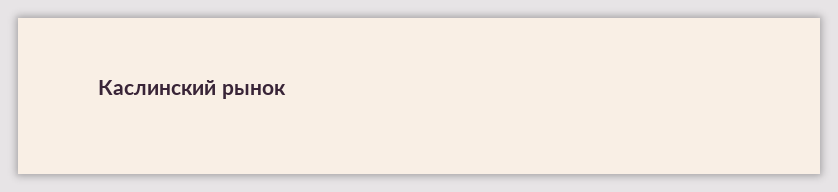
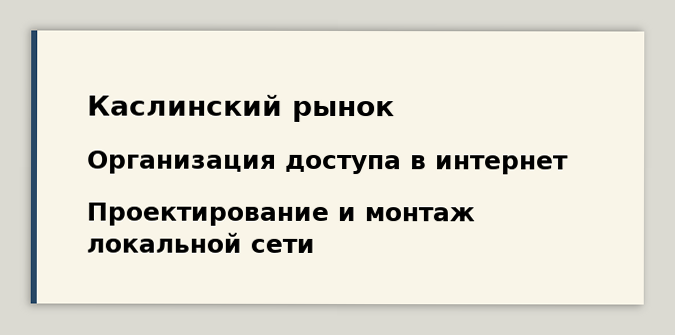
+ Организация доступа в интернет
+ Проектирование и монтаж локальной сети

